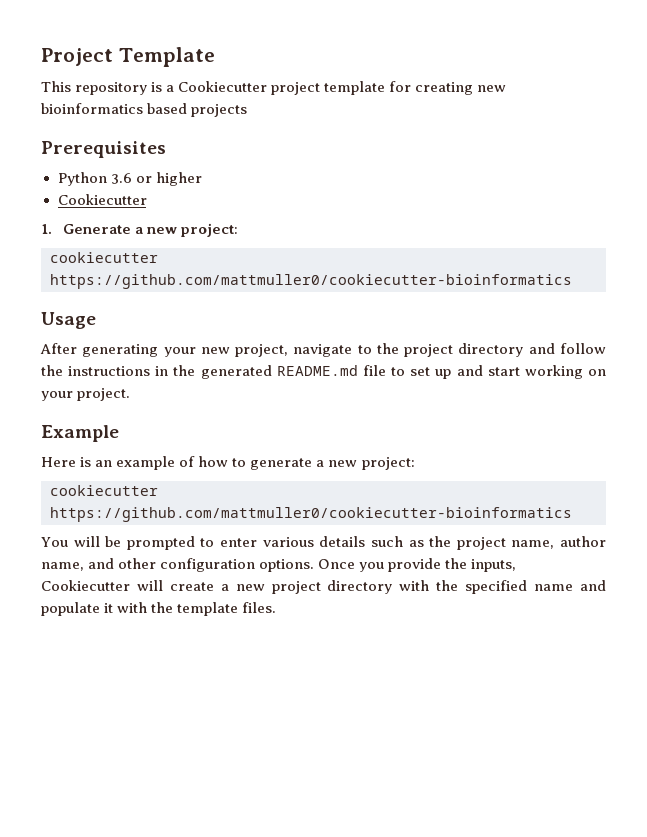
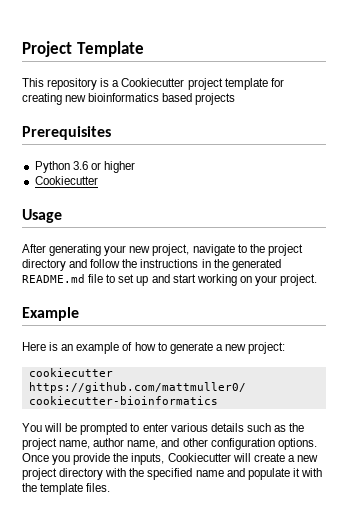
- 1. Generate a new project:
- cookiecutter https://github.com/mattmuller0/cookiecutter-bioinformatics

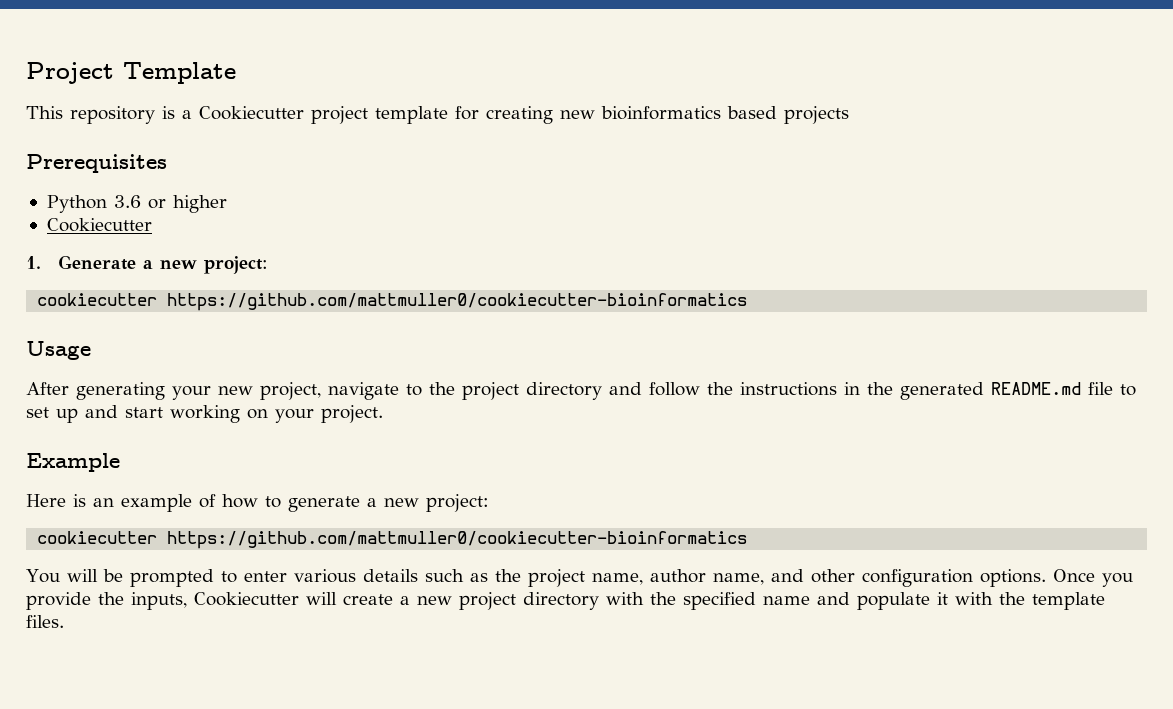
+ 1. Generate a new project:
+ cookiecutter https://github.com/mattmuller0/cookiecutter-bioinformatics

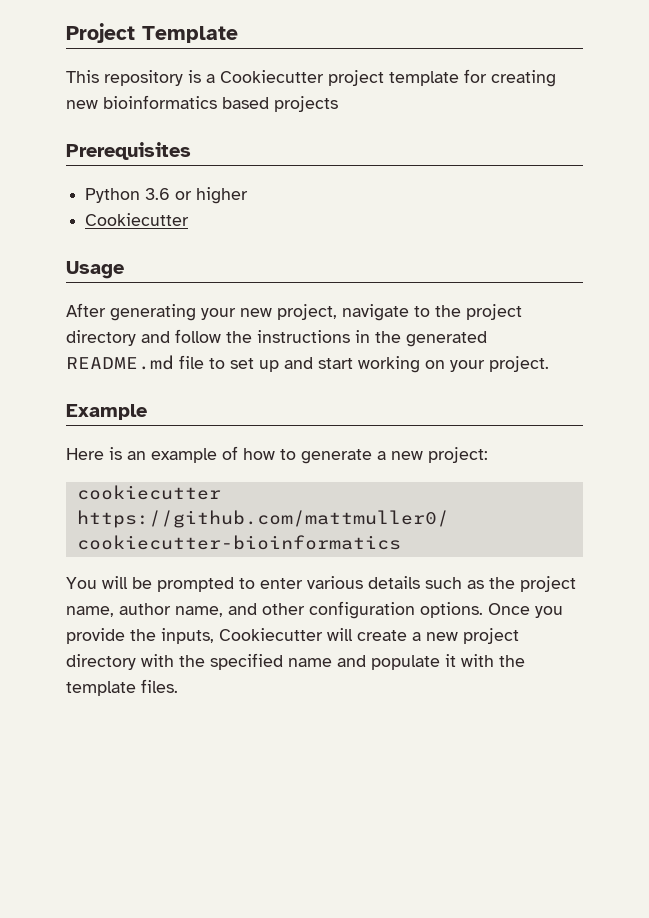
- 1. Generate a new project:
- cookiecutter https://github.com/mattmuller0/cookiecutter-bioinformatics

